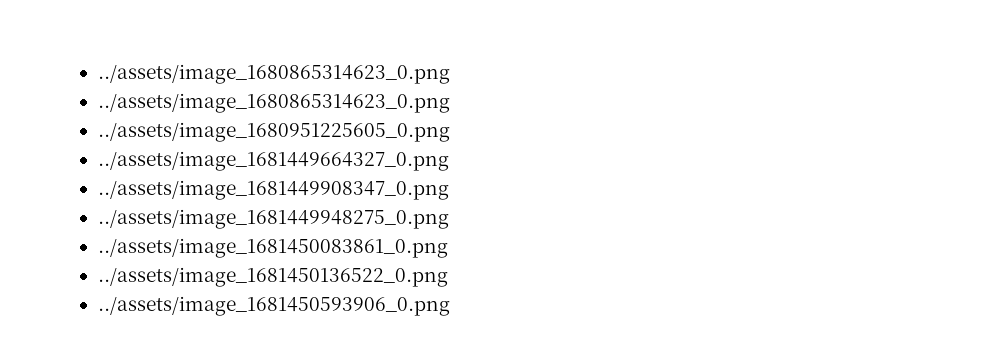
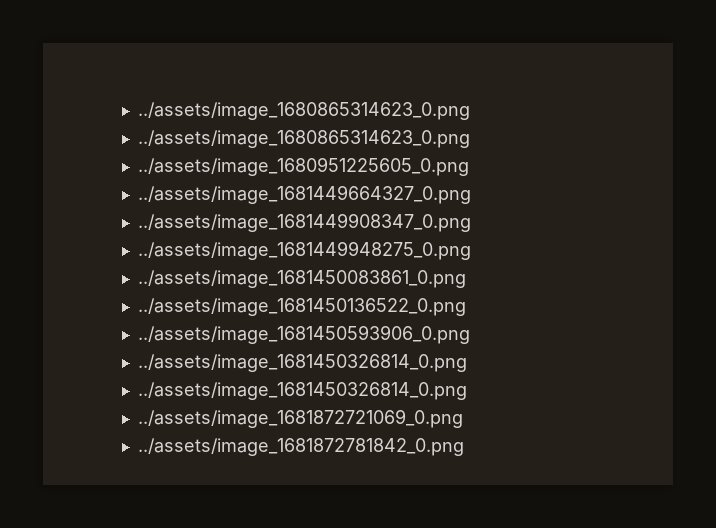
  ../assets/image_1681450593906_0.png
+ ../assets/image_1681450326814_0.png
+ ../assets/image_1681450326814_0.png
+ ../assets/image_1681872721069_0.png
+ ../assets/image_1681872781842_0.png

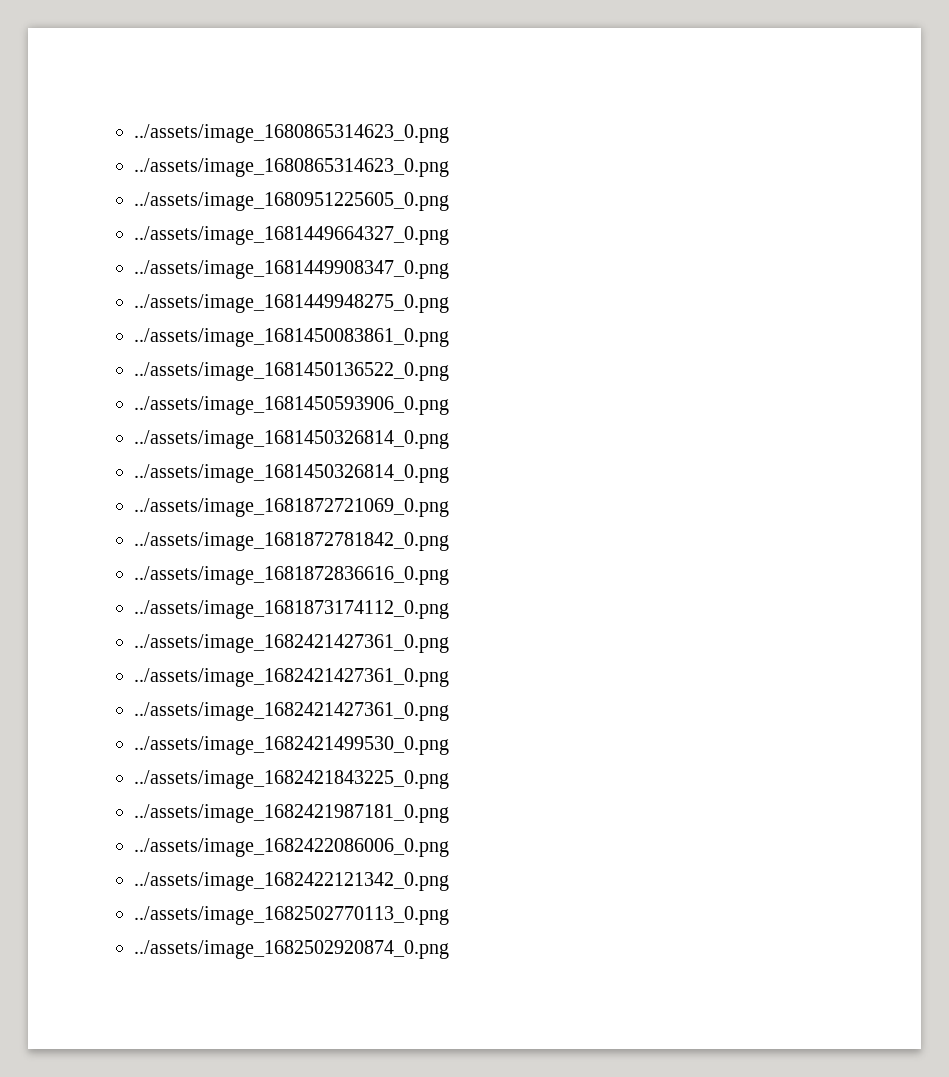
+ ../assets/image_1681872836616_0.png
+ ../assets/image_1681873174112_0.png
+ ../assets/image_1682421427361_0.png
+ ../assets/image_1682421427361_0.png
+ ../assets/image_1682421427361_0.png
+ ../assets/image_1682421499530_0.png
+ ../assets/image_1682421843225_0.png
+ ../assets/image_1682421987181_0.png
+ ../assets/image_1682422086006_0.png
+ ../assets/image_1682422121342_0.png
+ ../assets/image_1682502770113_0.png
+ ../assets/image_1682502920874_0.png

